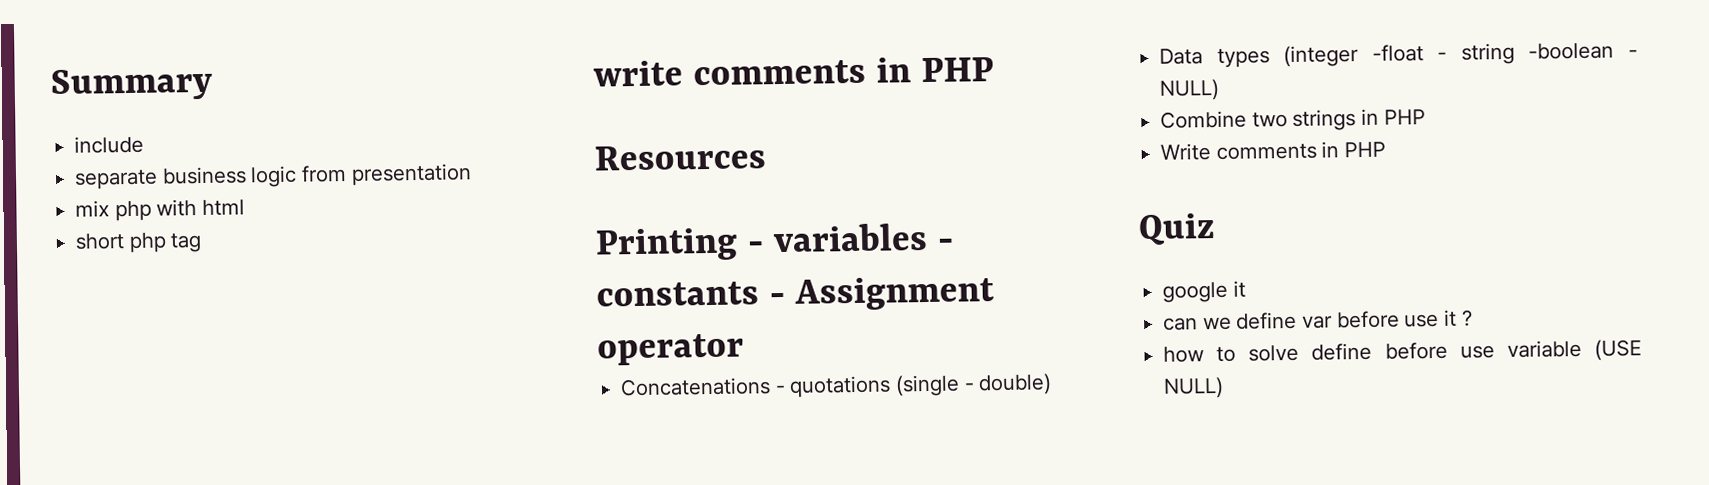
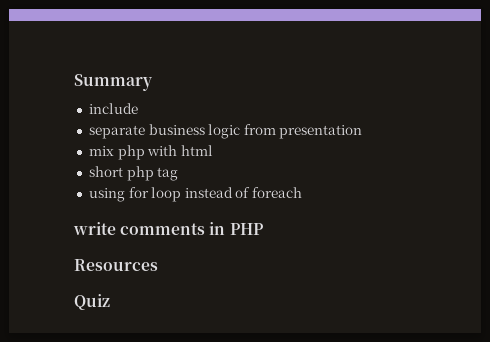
+ using for loop instead of foreach
- Printing - variables - constants - Assignment operator
- Concatenations - quotations (single - double)
- Data types (integer -float - string -boolean - NULL)
- Combine two strings in PHP
- Write comments in PHP
  Quiz
- google it
- can we define var before use it ?
- how to solve define before use variable (USE NULL)

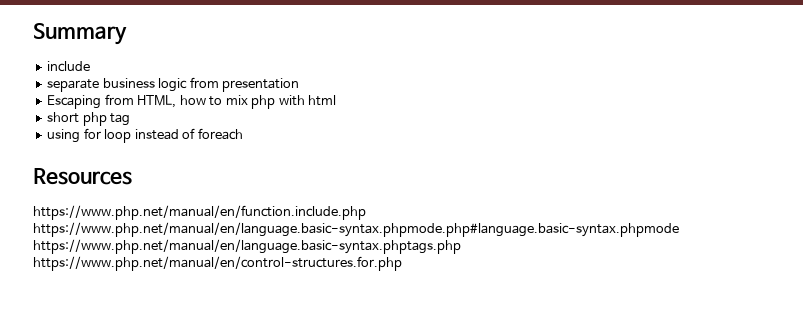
- mix php with html
+ Escaping from HTML, how to mix php with html
- write comments in PHP
  Resources
- Quiz
+ https://www.php.net/manual/en/function.include.php https://www.php.net/manual/en/language.basic-syntax.phpmode.php#language.basic-syntax.phpmode https://www.php.net/manual/en/language.basic-syntax.phptags.php https://www.php.net/manual/en/control-structures.for.php

